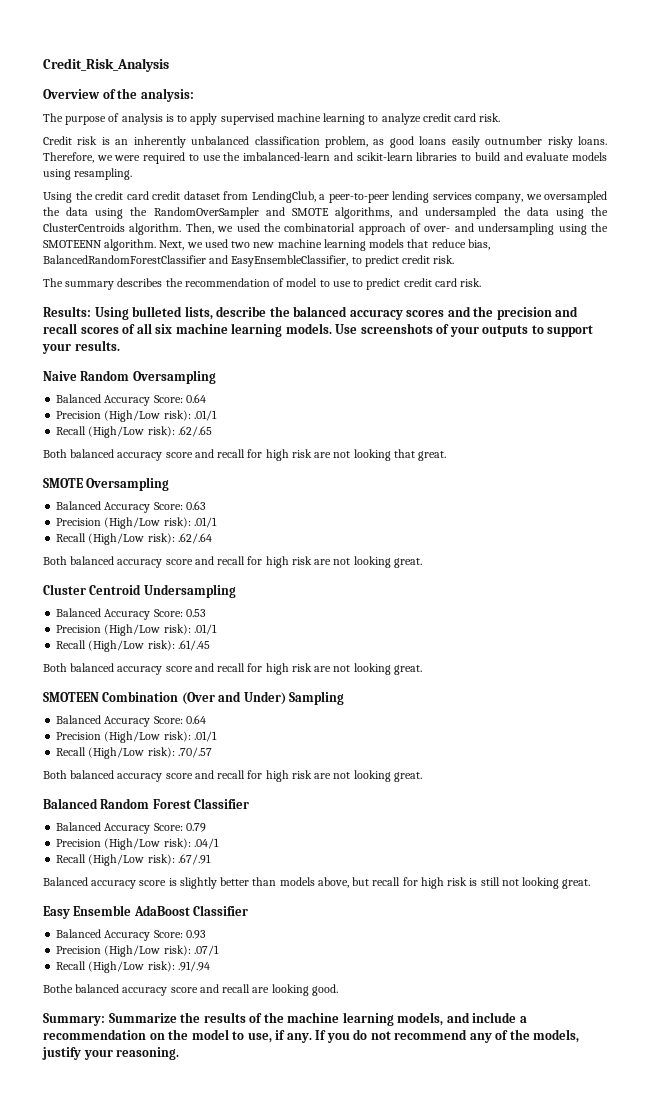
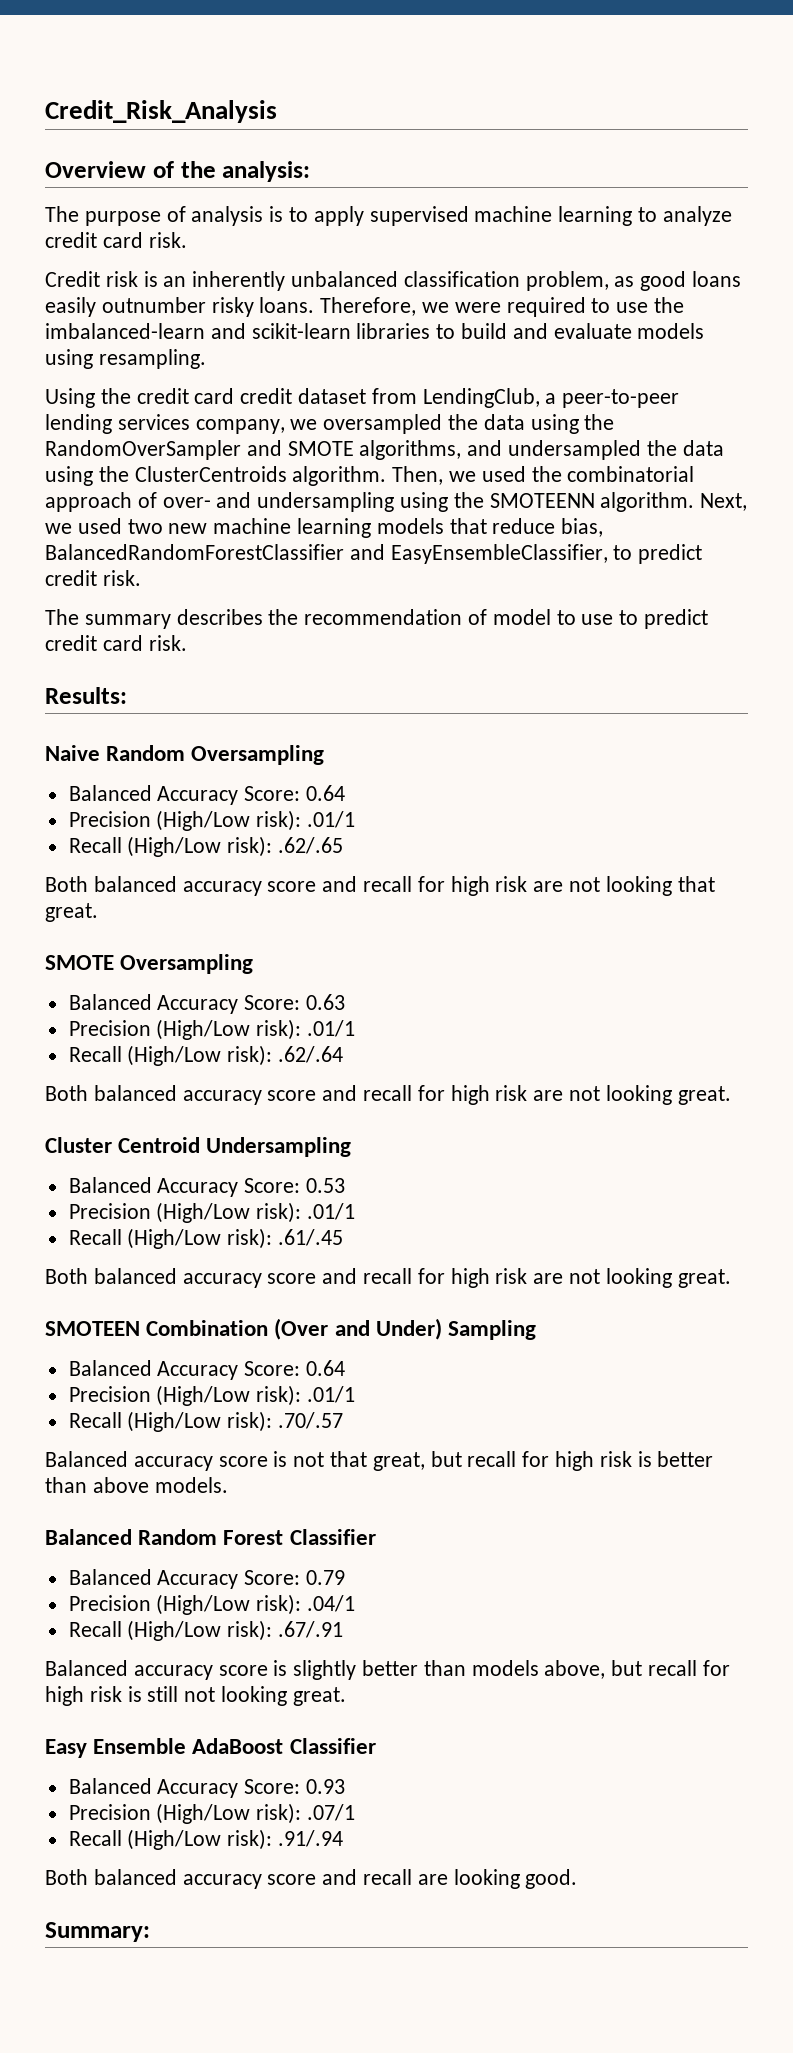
- Results: Using bulleted lists, describe the balanced accuracy scores and the precision and recall scores of all six machine learning models. Use screenshots of your outputs to support your results.
+ Results:
  Recall (High/Low risk): .70/.57
- Both balanced accuracy score and recall for high risk are not looking great.
+ Balanced accuracy score is not that great, but recall for high risk is better than above models.
- Bothe balanced accuracy score and recall are looking good.
+ Both balanced accuracy score and recall are looking good.
- Summary: Summarize the results of the machine learning models, and include a recommendation on the model to use, if any. If you do not recommend any of the models, justify your reasoning.
+ Summary:

